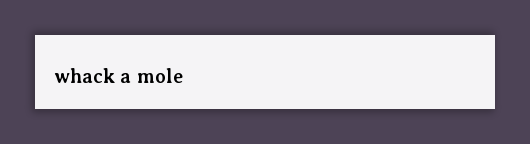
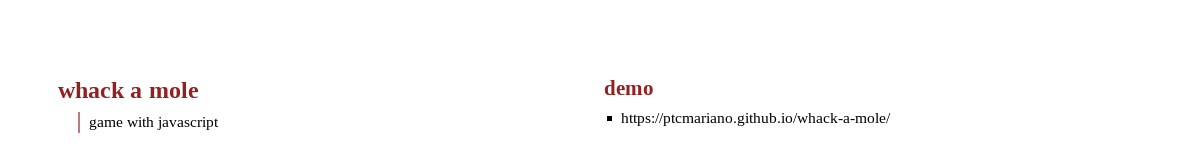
+ game with javascript
+ demo
+ https://ptcmariano.github.io/whack-a-mole/

